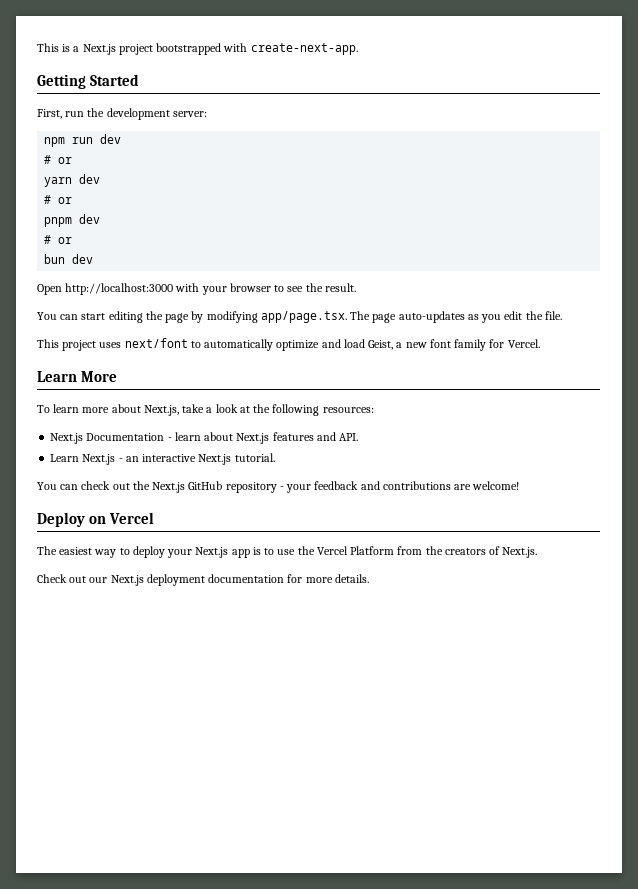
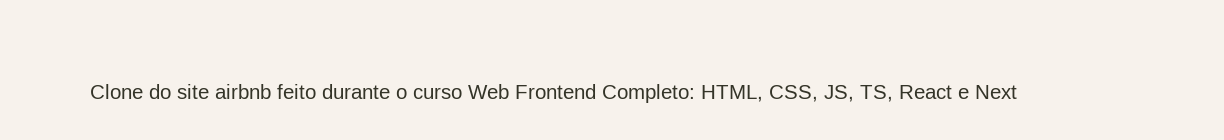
- This is a Next.js project bootstrapped with create-next-app.
- Getting Started
- First, run the development server:
- npm run dev
- # or
- yarn dev
- # or
- pnpm dev
- # or
- bun dev
- Open http://localhost:3000 with your browser to see the result.
- You can start editing the page by modifying app/page.tsx. The page auto-updates as you edit the file.
- This project uses next/font to automatically optimize and load Geist, a new font family for Vercel.
- Learn More
- To learn more about Next.js, take a look at the following resources:
- Next.js Documentation - learn about Next.js features and API.
- Learn Next.js - an interactive Next.js tutorial.
- You can check out the Next.js GitHub repository - your feedback and contributions are welcome!
- Deploy on Vercel
- The easiest way to deploy your Next.js app is to use the Vercel Platform from the creators of Next.js.
- Check out our Next.js deployment documentation for more details.
+ Clone do site airbnb feito durante o curso Web Frontend Completo: HTML, CSS, JS, TS, React e Next

